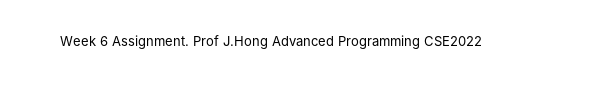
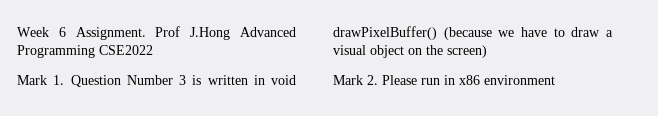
+ Mark 1. Question Number 3 is written in void drawPixelBuffer() (because we have to draw a visual object on the screen)
+ Mark 2. Please run in x86 environment

